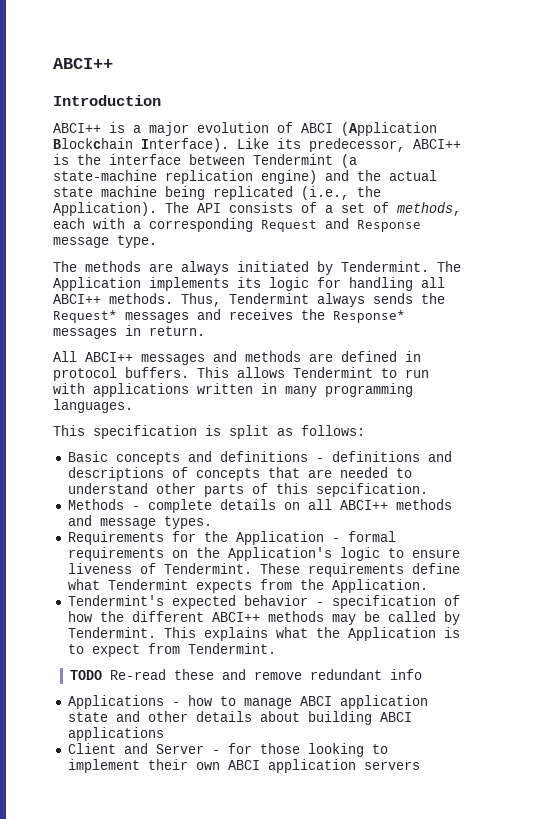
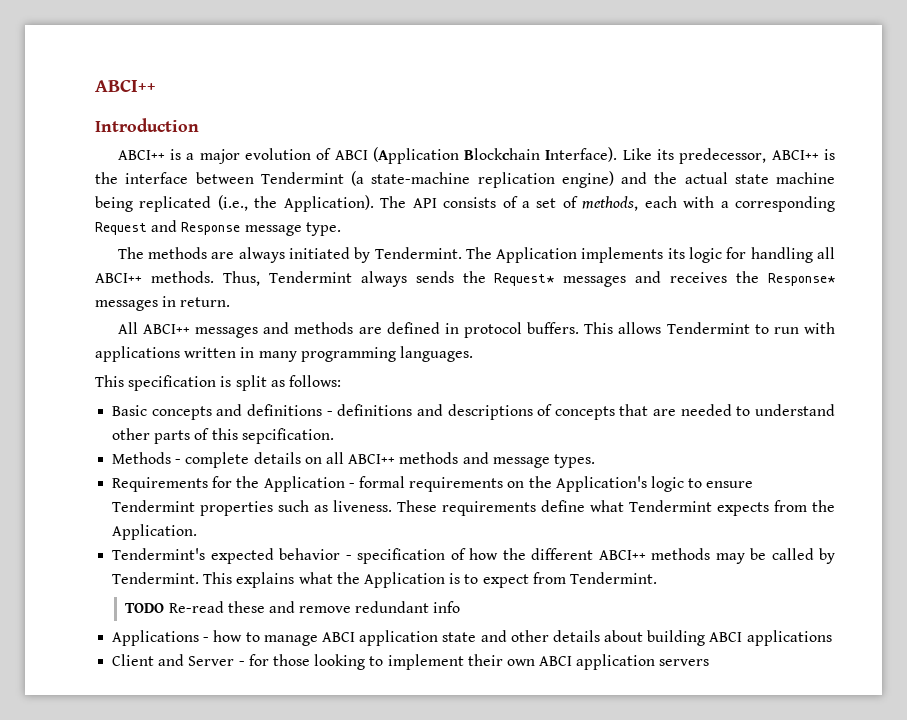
- Requirements for the Application - formal requirements on the Application's logic to ensure liveness of Tendermint.
+ Requirements for the Application - formal requirements on the Application's logic to ensure Tendermint properties such as liveness.

